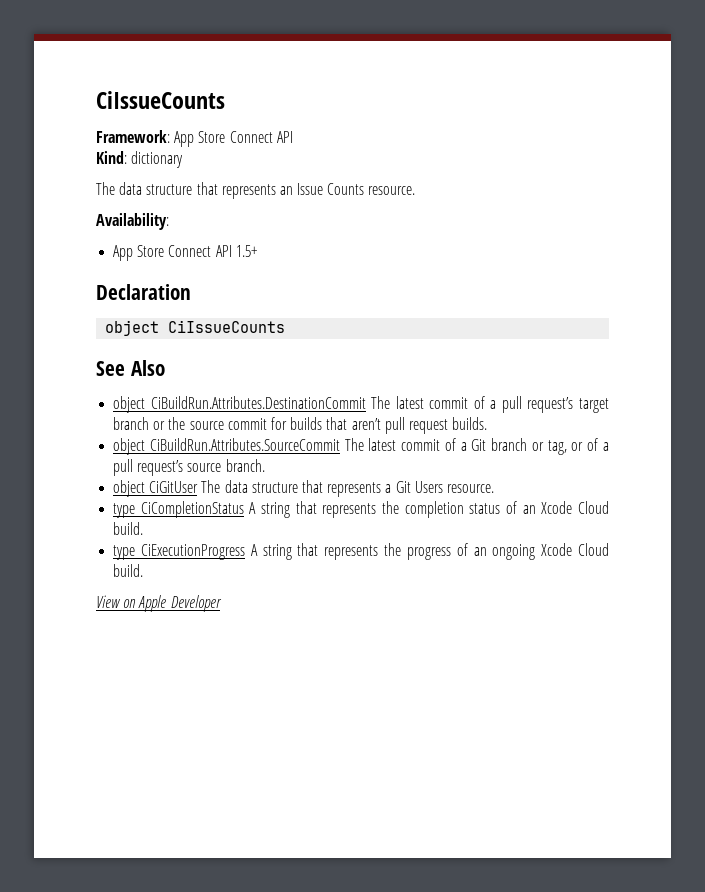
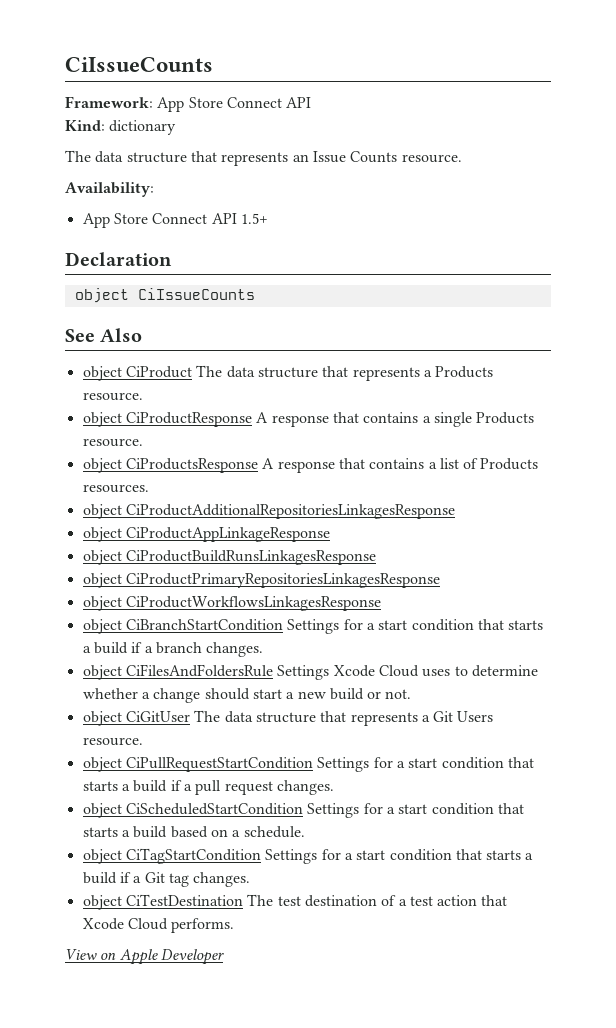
- object CiBuildRun.Attributes.DestinationCommit The latest commit of a pull request’s target branch or the source commit for builds that aren’t pull request builds.
- object CiBuildRun.Attributes.SourceCommit The latest commit of a Git branch or tag, or of a pull request’s source branch.
+ object CiProduct The data structure that represents a Products resource.
+ object CiProductResponse A response that contains a single Products resource.
+ object CiProductsResponse A response that contains a list of Products resources.
+ object CiProductAdditionalRepositoriesLinkagesResponse
+ object CiProductAppLinkageResponse
+ object CiProductBuildRunsLinkagesResponse
+ object CiProductPrimaryRepositoriesLinkagesResponse
+ object CiProductWorkflowsLinkagesResponse
+ object CiBranchStartCondition Settings for a start condition that starts a build if a branch changes.
+ object CiFilesAndFoldersRule Settings Xcode Cloud uses to determine whether a change should start a new build or not.
- type CiCompletionStatus A string that represents the completion status of an Xcode Cloud build.
- type CiExecutionProgress A string that represents the progress of an ongoing Xcode Cloud build.
+ object CiPullRequestStartCondition Settings for a start condition that starts a build if a pull request changes.
+ object CiScheduledStartCondition Settings for a start condition that starts a build based on a schedule.
+ object CiTagStartCondition Settings for a start condition that starts a build if a Git tag changes.
+ object CiTestDestination The test destination of a test action that Xcode Cloud performs.

